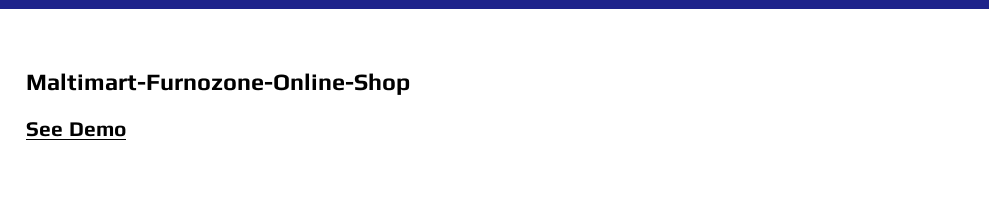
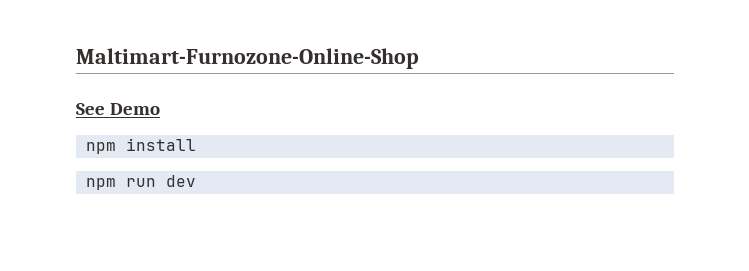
+ npm install
+ npm run dev

